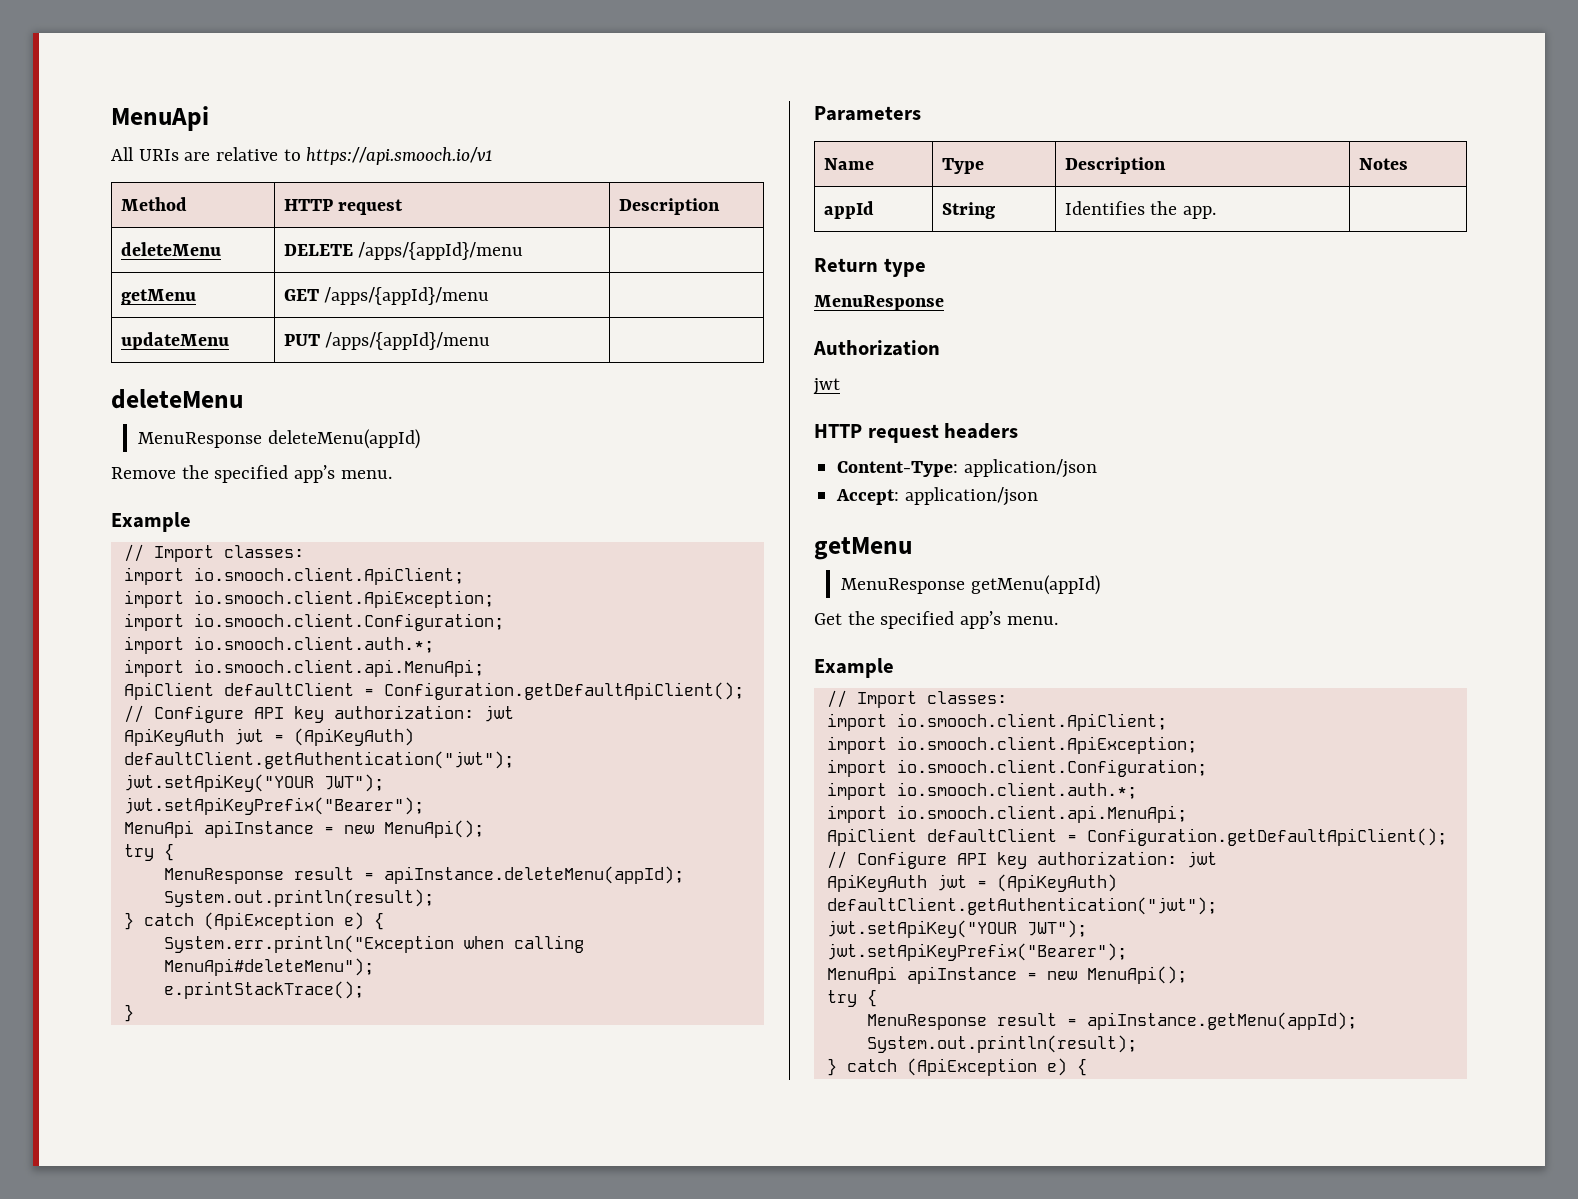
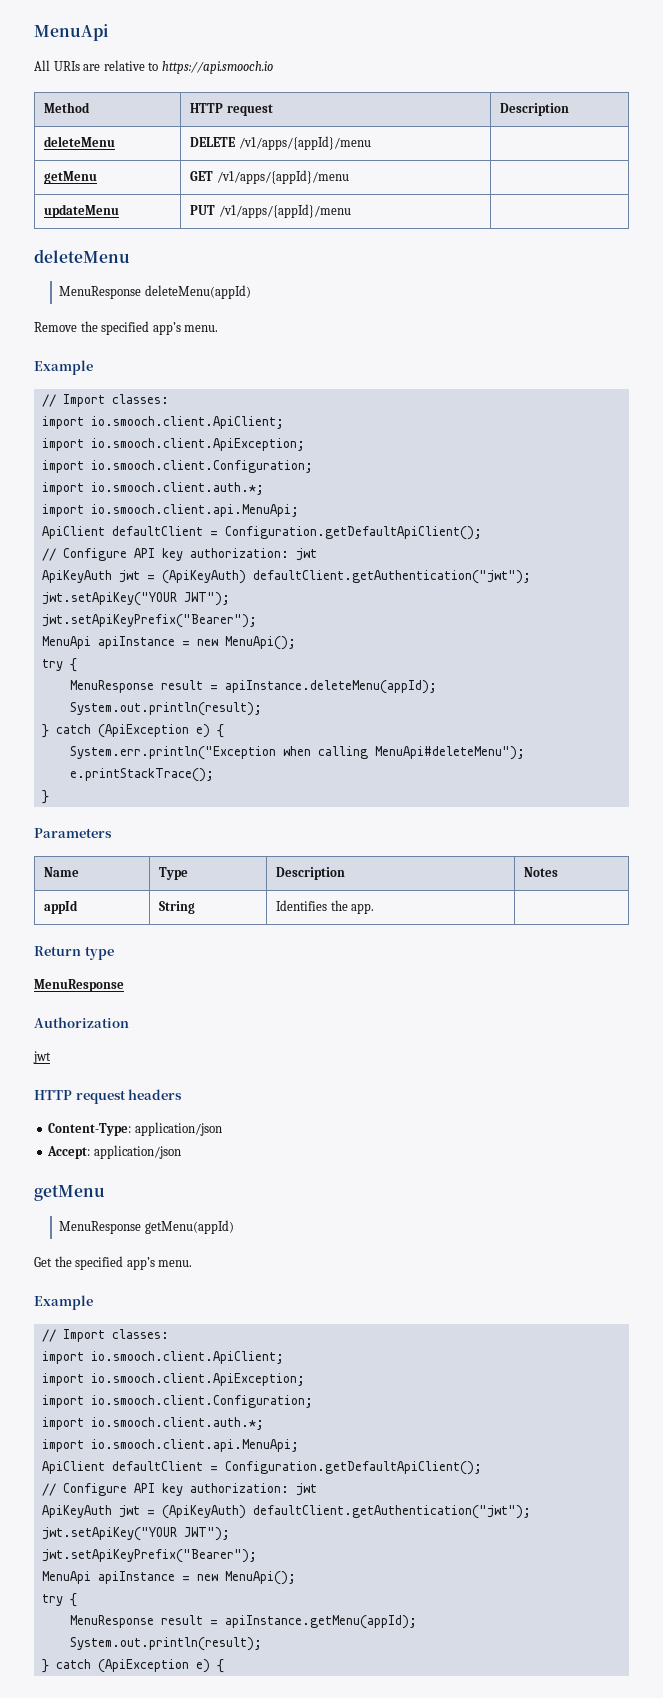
- All URIs are relative to https://api.smooch.io/v1
+ All URIs are relative to https://api.smooch.io
- deleteMenu | DELETE /apps/{appId}/menu |
+ deleteMenu | DELETE /v1/apps/{appId}/menu |
- getMenu | GET /apps/{appId}/menu |
+ getMenu | GET /v1/apps/{appId}/menu |
- updateMenu | PUT /apps/{appId}/menu |
+ updateMenu | PUT /v1/apps/{appId}/menu |

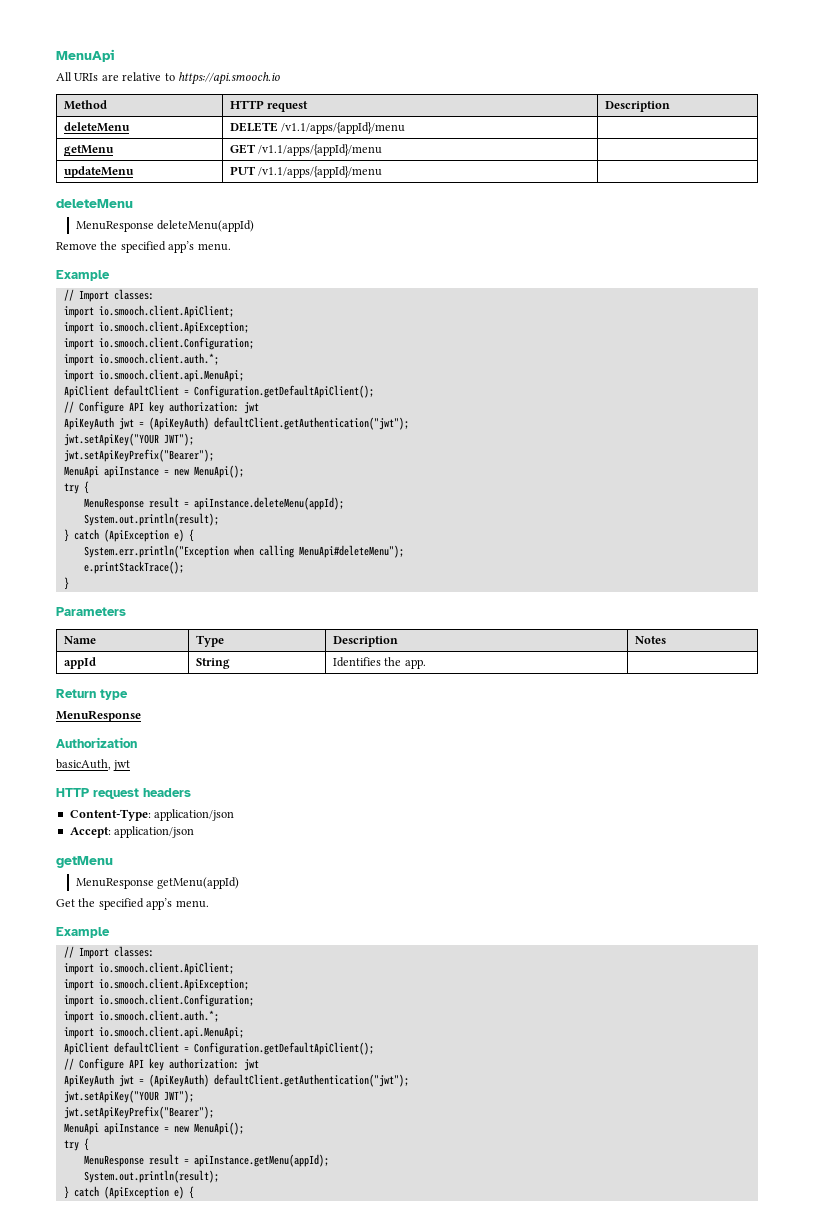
- deleteMenu | DELETE /v1/apps/{appId}/menu |
+ deleteMenu | DELETE /v1.1/apps/{appId}/menu |
- getMenu | GET /v1/apps/{appId}/menu |
+ getMenu | GET /v1.1/apps/{appId}/menu |
- updateMenu | PUT /v1/apps/{appId}/menu |
+ updateMenu | PUT /v1.1/apps/{appId}/menu |
  Authorization
- jwt
+ basicAuth, jwt

